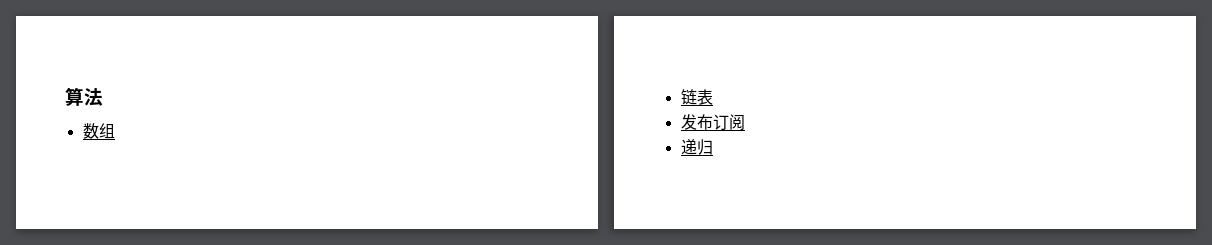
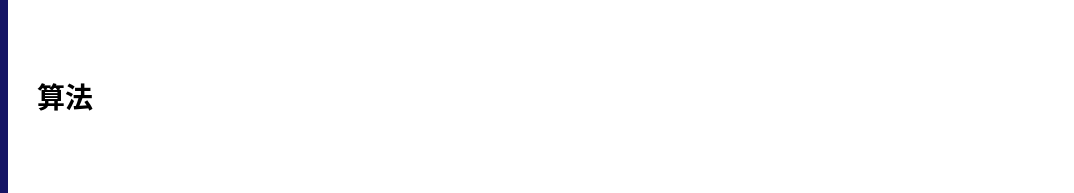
- 数组
- 链表
- 发布订阅
- 递归

